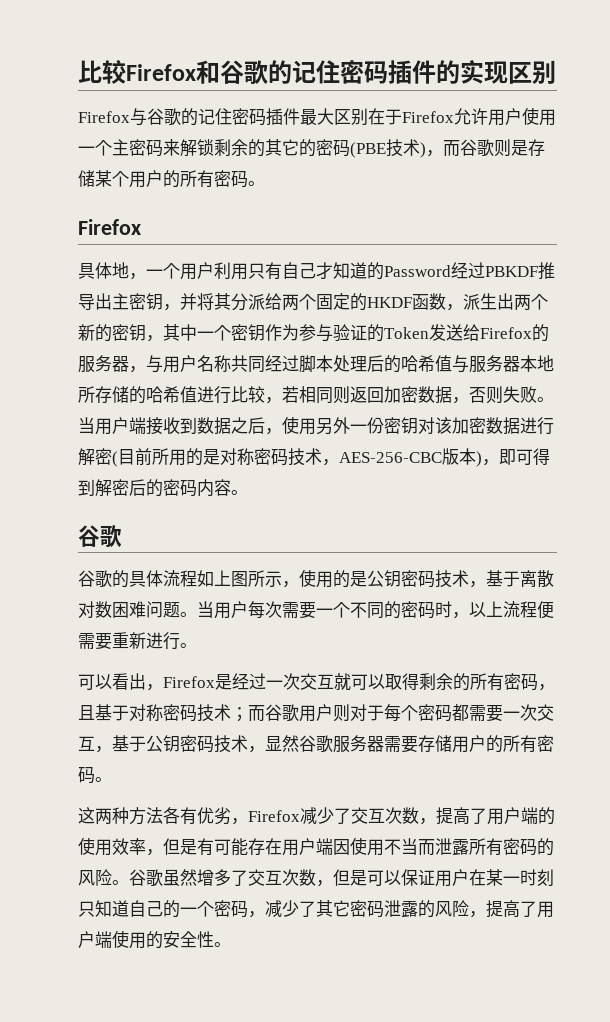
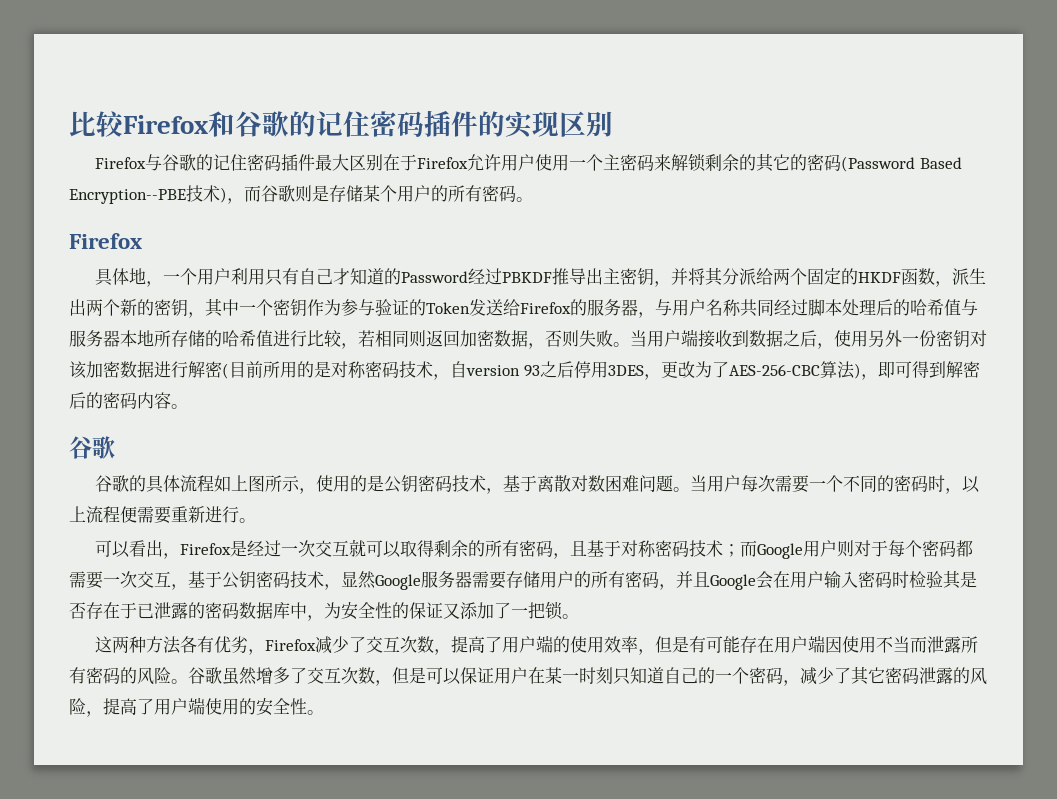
- Firefox与谷歌的记住密码插件最大区别在于Firefox允许用户使用一个主密码来解锁剩余的其它的密码(PBE技术)，而谷歌则是存储某个用户的所有密码。
+ Firefox与谷歌的记住密码插件最大区别在于Firefox允许用户使用一个主密码来解锁剩余的其它的密码(Password Based Encryption--PBE技术)，而谷歌则是存储某个用户的所有密码。
- 当用户端接收到数据之后，使用另外一份密钥对该加密数据进行解密(目前所用的是对称密码技术，AES-256-CBC版本)，即可得到解密后的密码内容。
+ 当用户端接收到数据之后，使用另外一份密钥对该加密数据进行解密(目前所用的是对称密码技术，自version 93之后停用3DES，更改为了AES-256-CBC算法)，即可得到解密后的密码内容。
- 可以看出，Firefox是经过一次交互就可以取得剩余的所有密码，且基于对称密码技术；而谷歌用户则对于每个密码都需要一次交互，基于公钥密码技术，显然谷歌服务器需要存储用户的所有密码。
+ 可以看出，Firefox是经过一次交互就可以取得剩余的所有密码，且基于对称密码技术；而Google用户则对于每个密码都需要一次交互，基于公钥密码技术，显然Google服务器需要存储用户的所有密码，并且Google会在用户输入密码时检验其是否存在于已泄露的密码数据库中，为安全性的保证又添加了一把锁。

